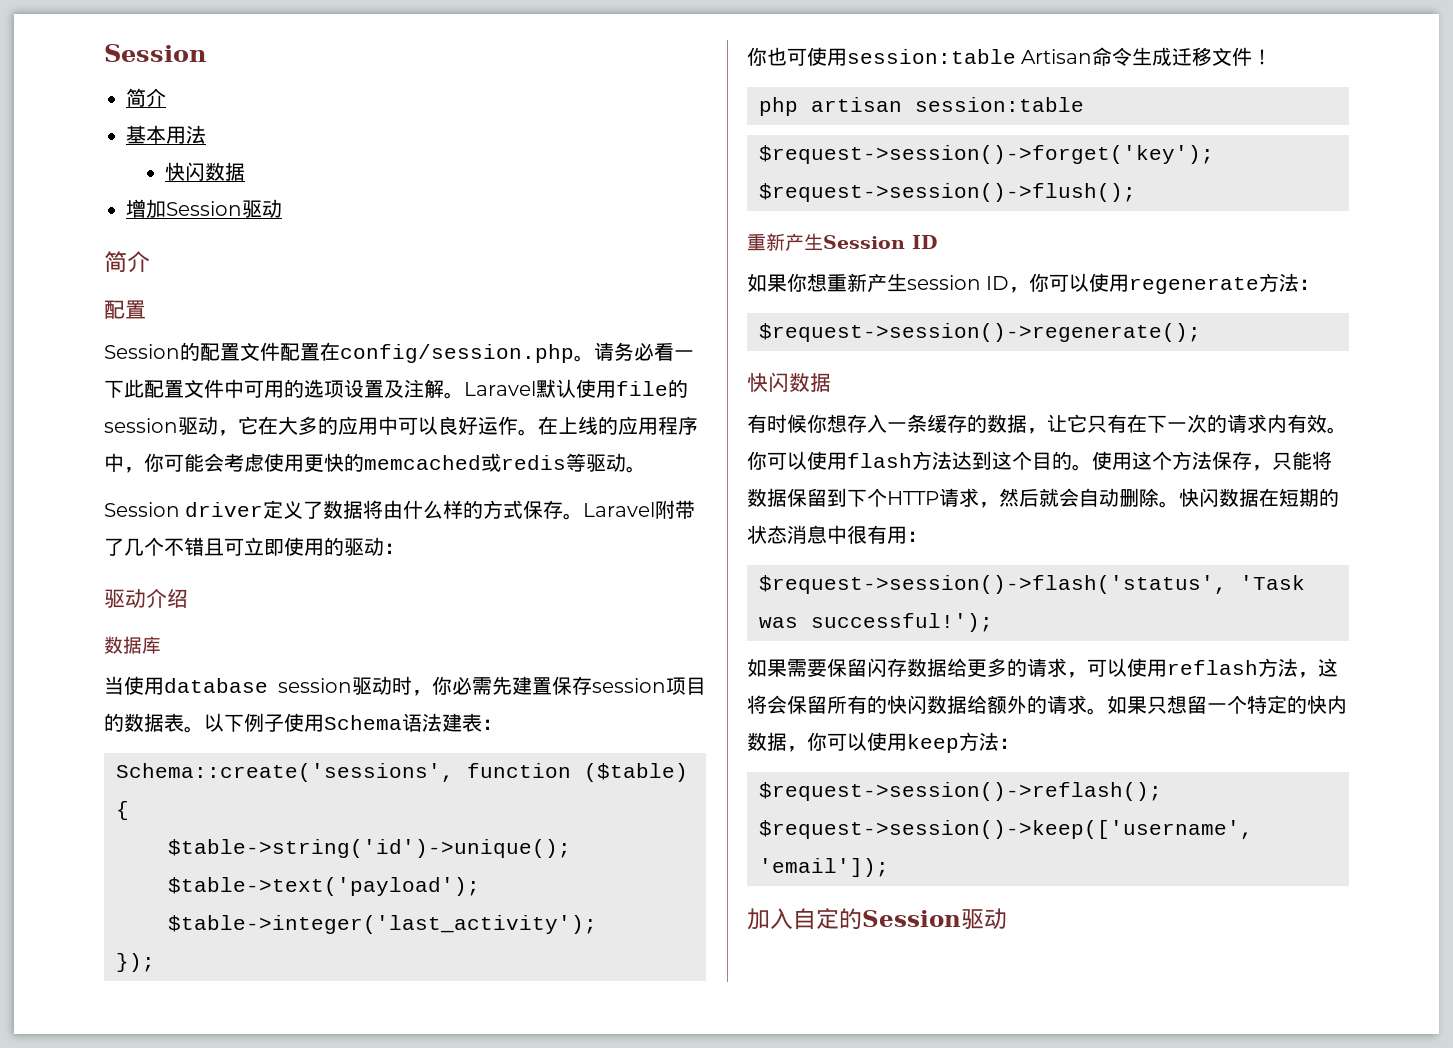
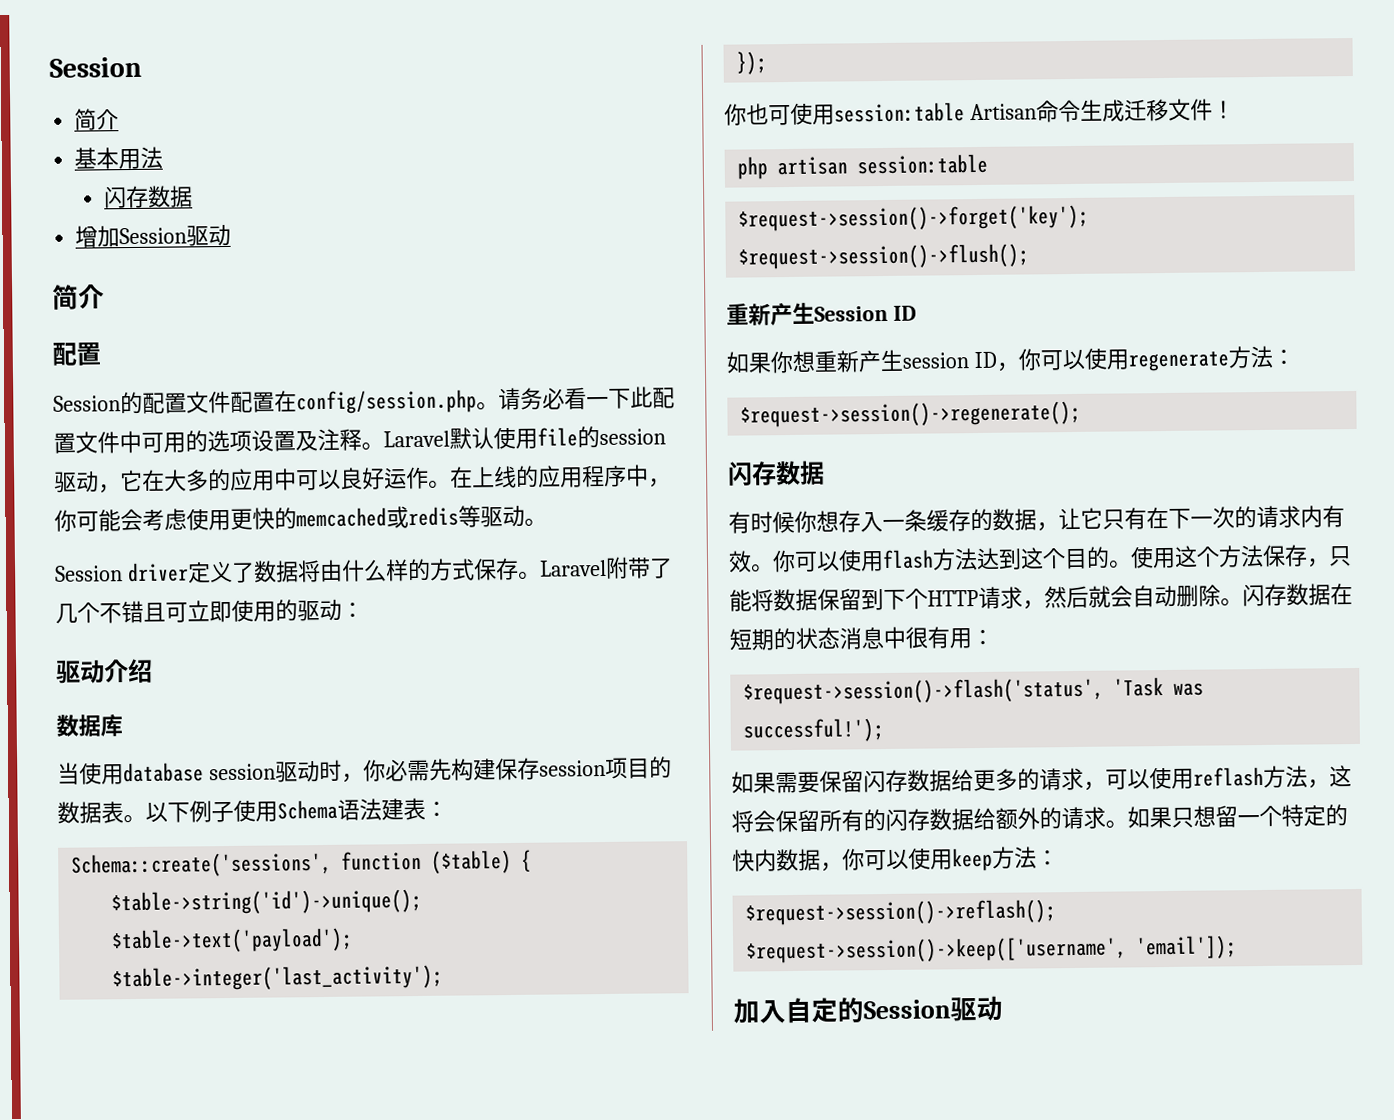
  基本用法
- 快闪数据
+ 闪存数据
- 请务必看一下此配置文件中可用的选项设置及注解。
+ 请务必看一下此配置文件中可用的选项设置及注释。
- 当使用database session驱动时，你必需先建置保存session项目的数据表。
+ 当使用database session驱动时，你必需先构建保存session项目的数据表。
  $request->session()->regenerate();
- 快闪数据
+ 闪存数据
- 快闪数据在短期的状态消息中很有用：
+ 闪存数据在短期的状态消息中很有用：
- 如果需要保留闪存数据给更多的请求，可以使用reflash方法，这将会保留所有的快闪数据给额外的请求。
+ 如果需要保留闪存数据给更多的请求，可以使用reflash方法，这将会保留所有的闪存数据给额外的请求。

